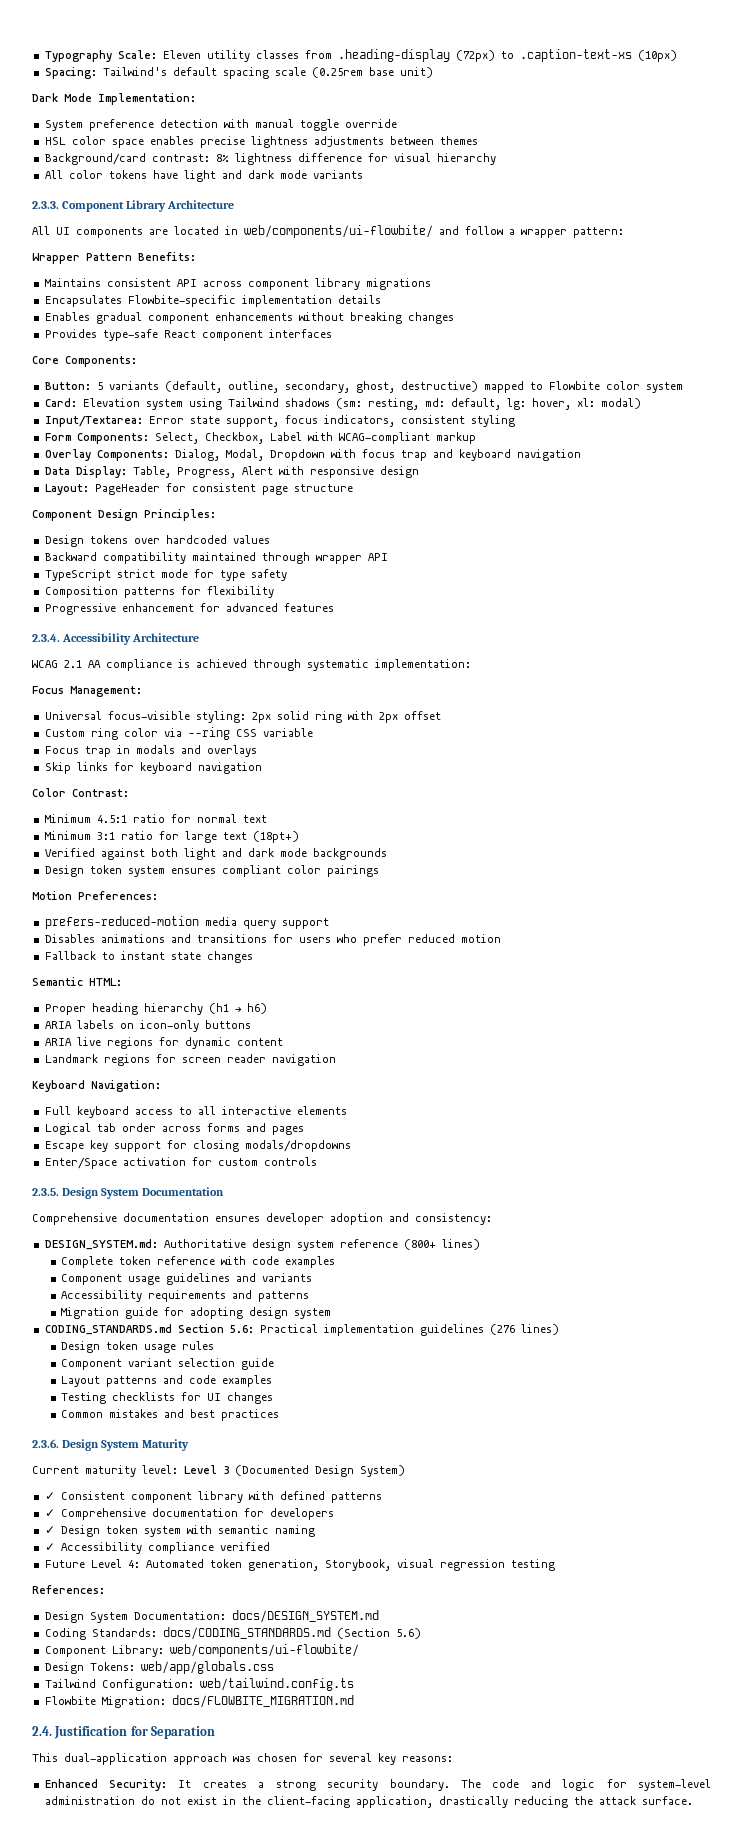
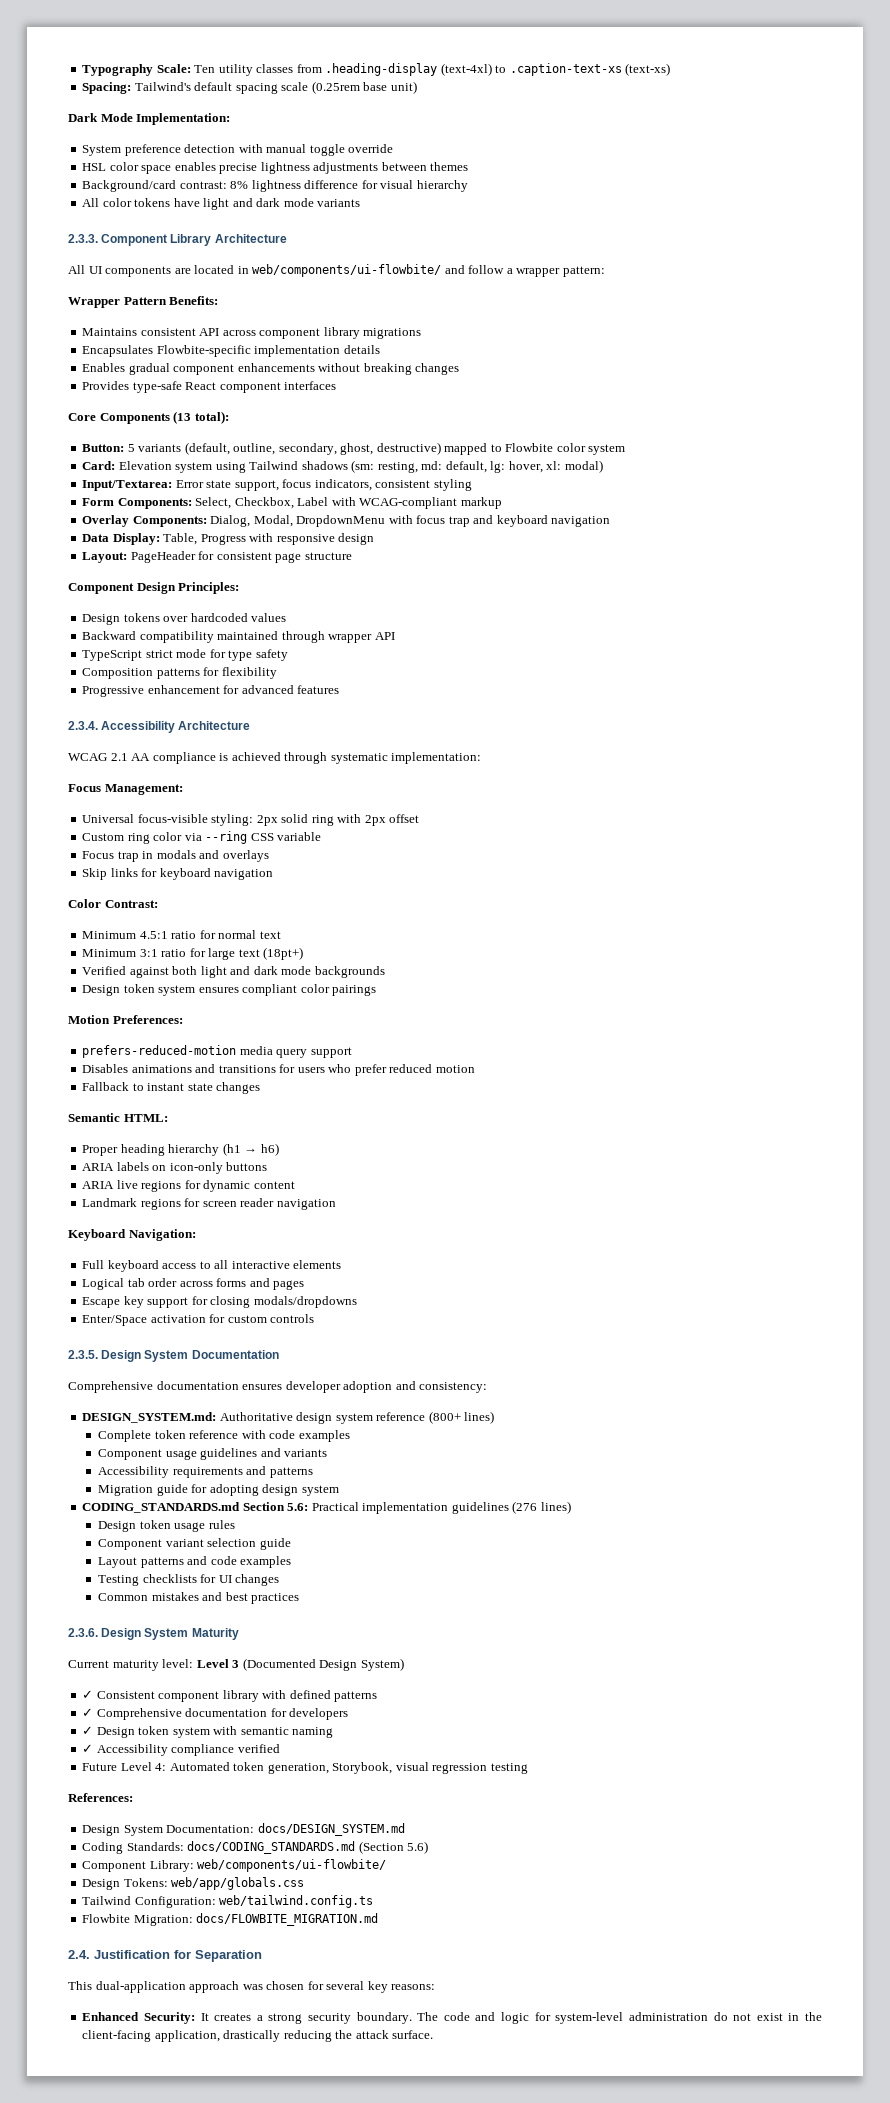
- Typography Scale: Eleven utility classes from .heading-display (72px) to .caption-text-xs (10px)
+ Typography Scale: Ten utility classes from .heading-display (text-4xl) to .caption-text-xs (text-xs)
- Core Components:
+ Core Components (13 total):
- Overlay Components: Dialog, Modal, Dropdown with focus trap and keyboard navigation
+ Overlay Components: Dialog, Modal, DropdownMenu with focus trap and keyboard navigation
- Data Display: Table, Progress, Alert with responsive design
+ Data Display: Table, Progress with responsive design

